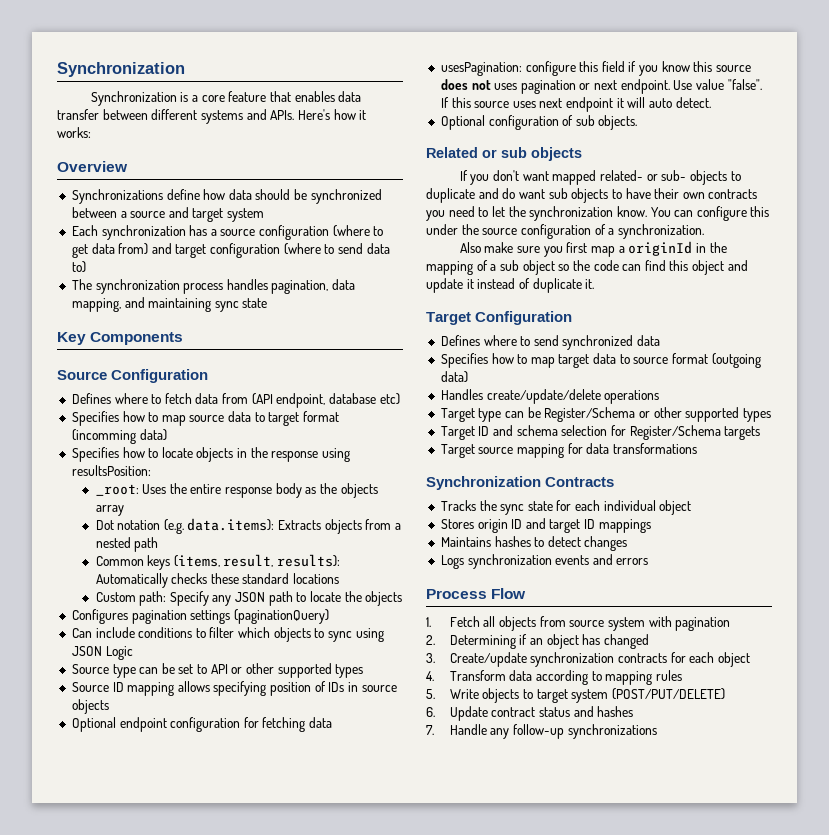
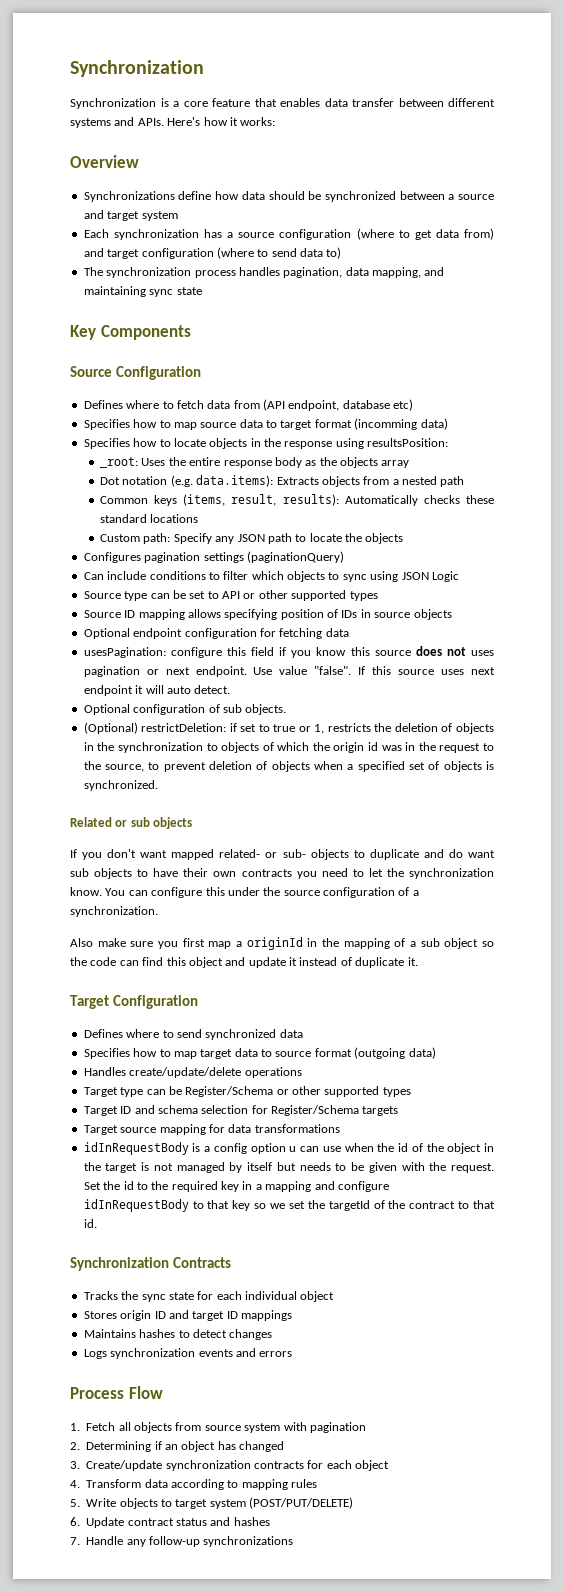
+ (Optional) restrictDeletion: if set to true or 1, restricts the deletion of objects in the synchronization to objects of which the origin id was in the request to the source, to prevent deletion of objects when a specified set of objects is synchronized.
+ idInRequestBody is a config option u can use when the id of the object in the target is not managed by itself but needs to be given with the request. Set the id to the required key in a mapping and configure idInRequestBody to that key so we set the targetId of the contract to that id.

